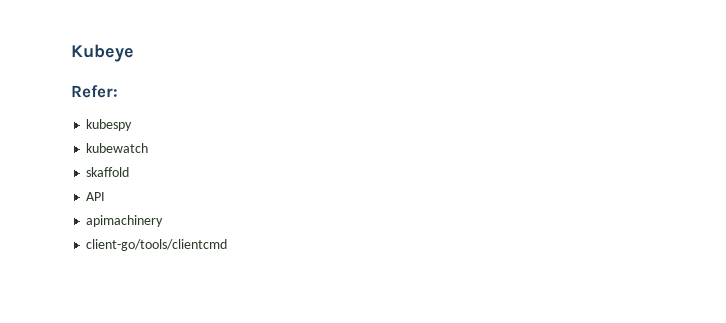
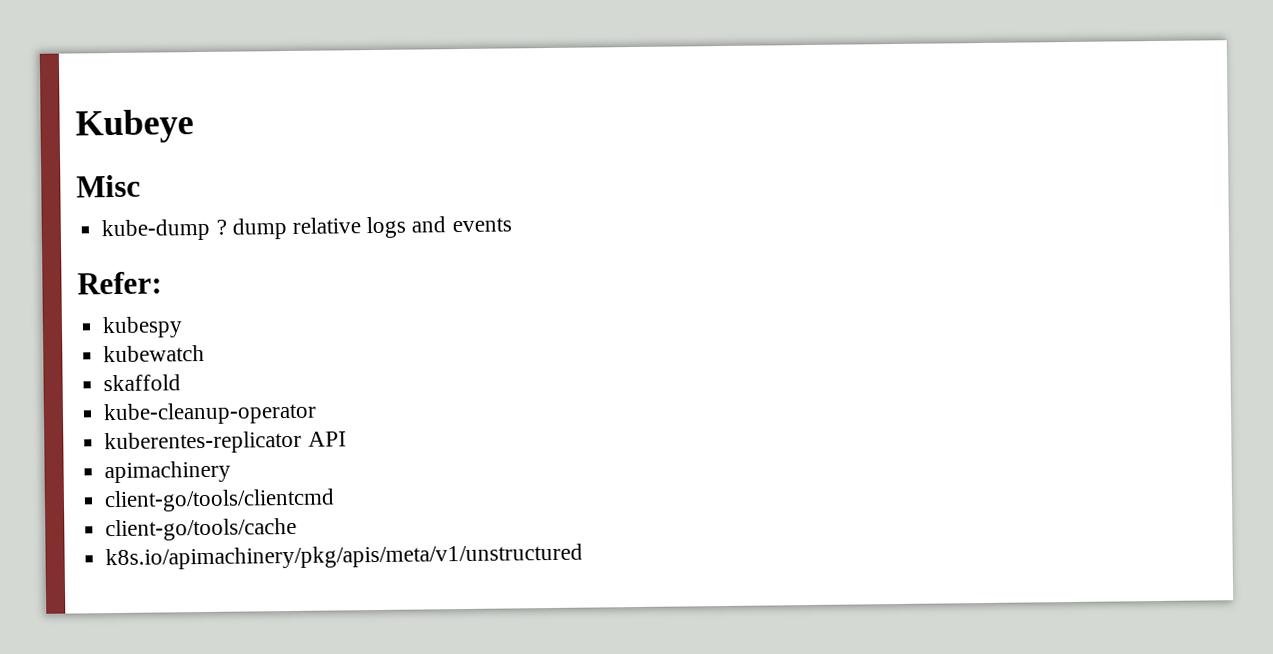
+ Misc
+ kube-dump ? dump relative logs and events
- API
+ kube-cleanup-operator
+ kuberentes-replicator API
+ client-go/tools/cache
+ k8s.io/apimachinery/pkg/apis/meta/v1/unstructured

